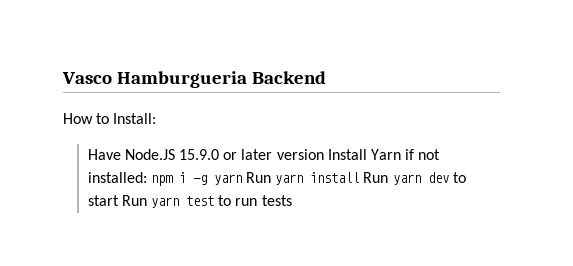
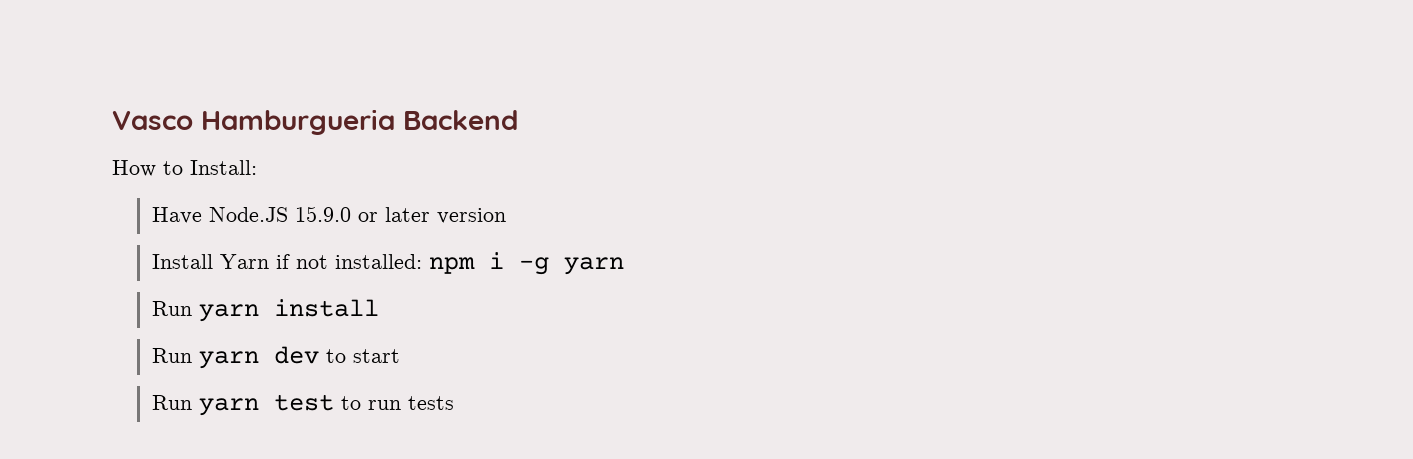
- Have Node.JS 15.9.0 or later version Install Yarn if not installed: npm i -g yarn Run yarn install Run yarn dev to start Run yarn test to run tests
+ Have Node.JS 15.9.0 or later version
+ Install Yarn if not installed: npm i -g yarn
+ Run yarn install
+ Run yarn dev to start
+ Run yarn test to run tests

